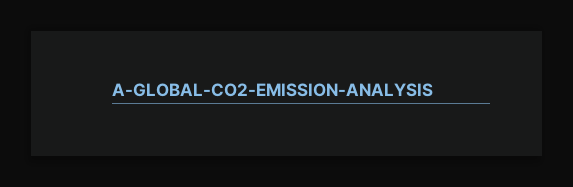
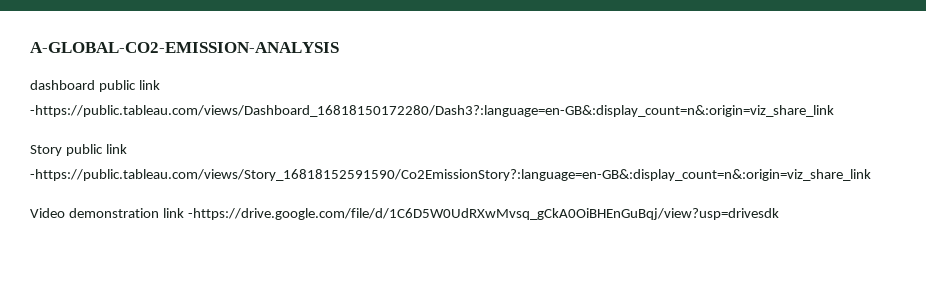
+ dashboard public link -https://public.tableau.com/views/Dashboard_16818150172280/Dash3?:language=en-GB&:display_count=n&:origin=viz_share_link
+ Story public link -https://public.tableau.com/views/Story_16818152591590/Co2EmissionStory?:language=en-GB&:display_count=n&:origin=viz_share_link
+ Video demonstration link -https://drive.google.com/file/d/1C6D5W0UdRXwMvsq_gCkA0OiBHEnGuBqj/view?usp=drivesdk

